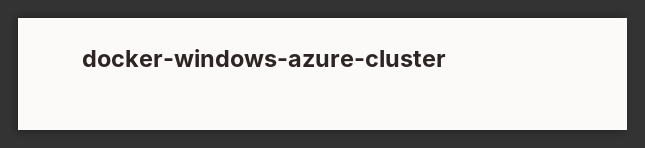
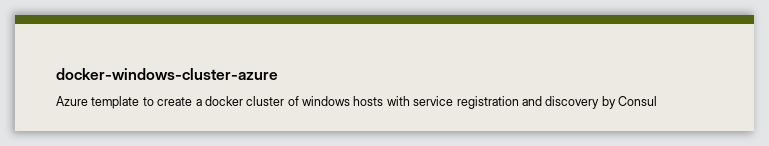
- docker-windows-azure-cluster
+ docker-windows-cluster-azure
+ Azure template to create a docker cluster of windows hosts with service registration and discovery by Consul

